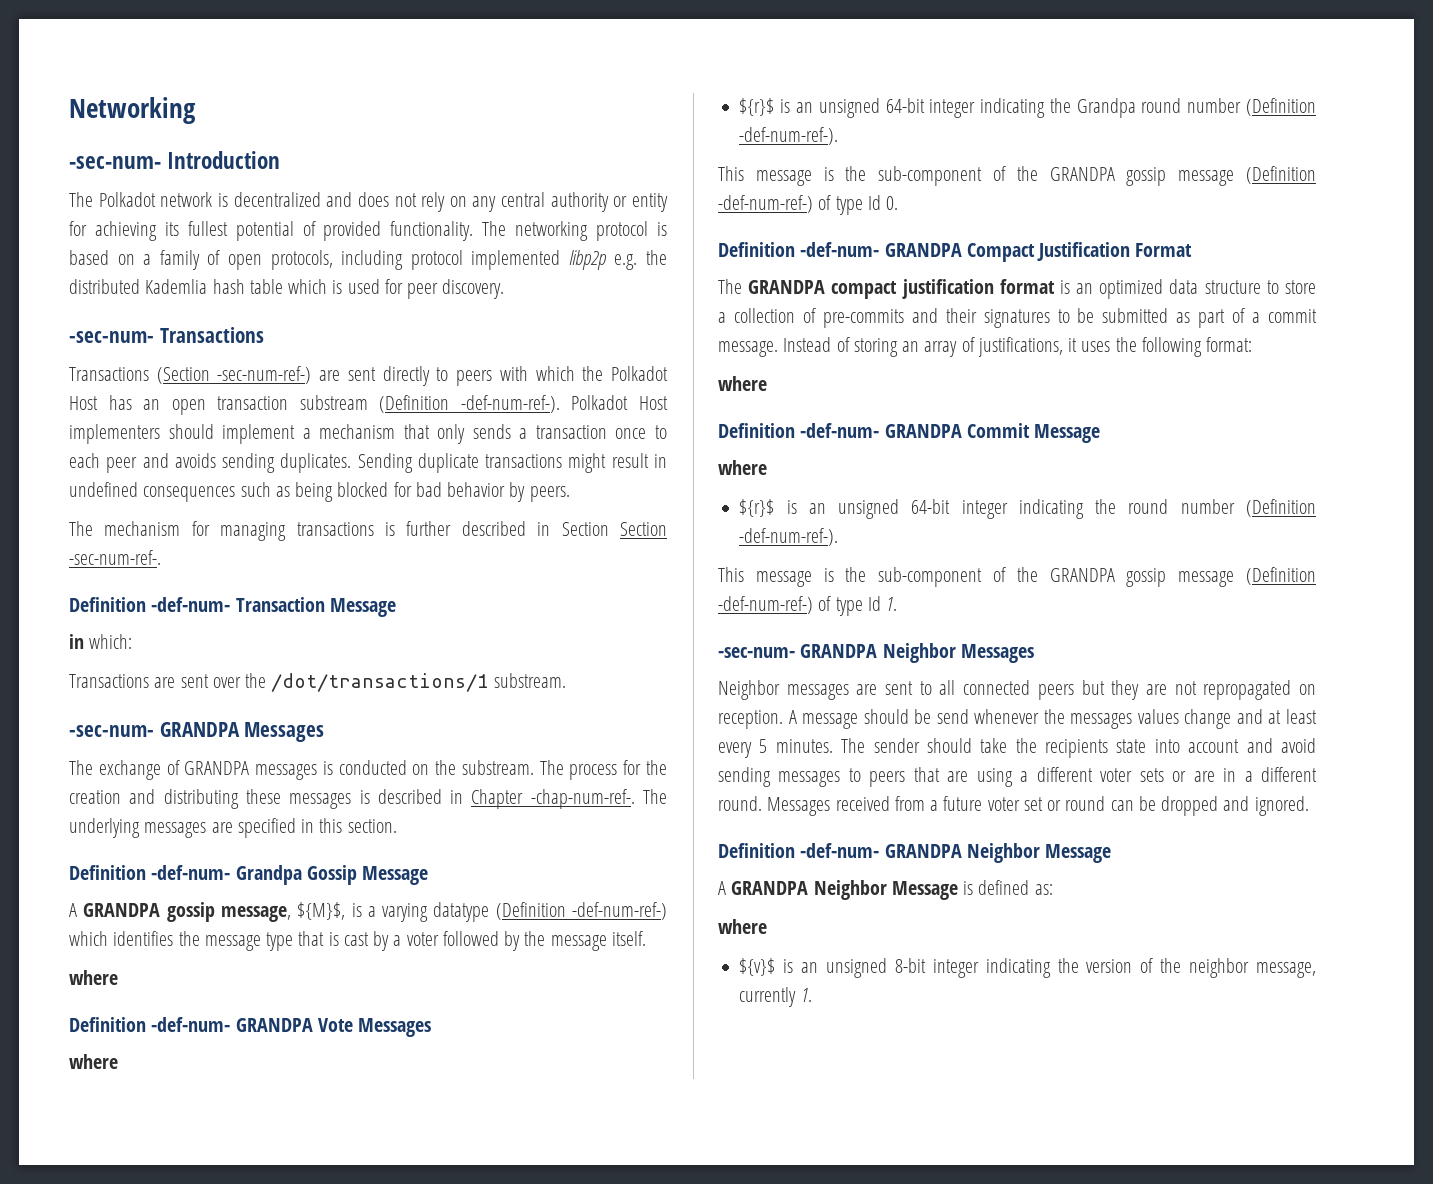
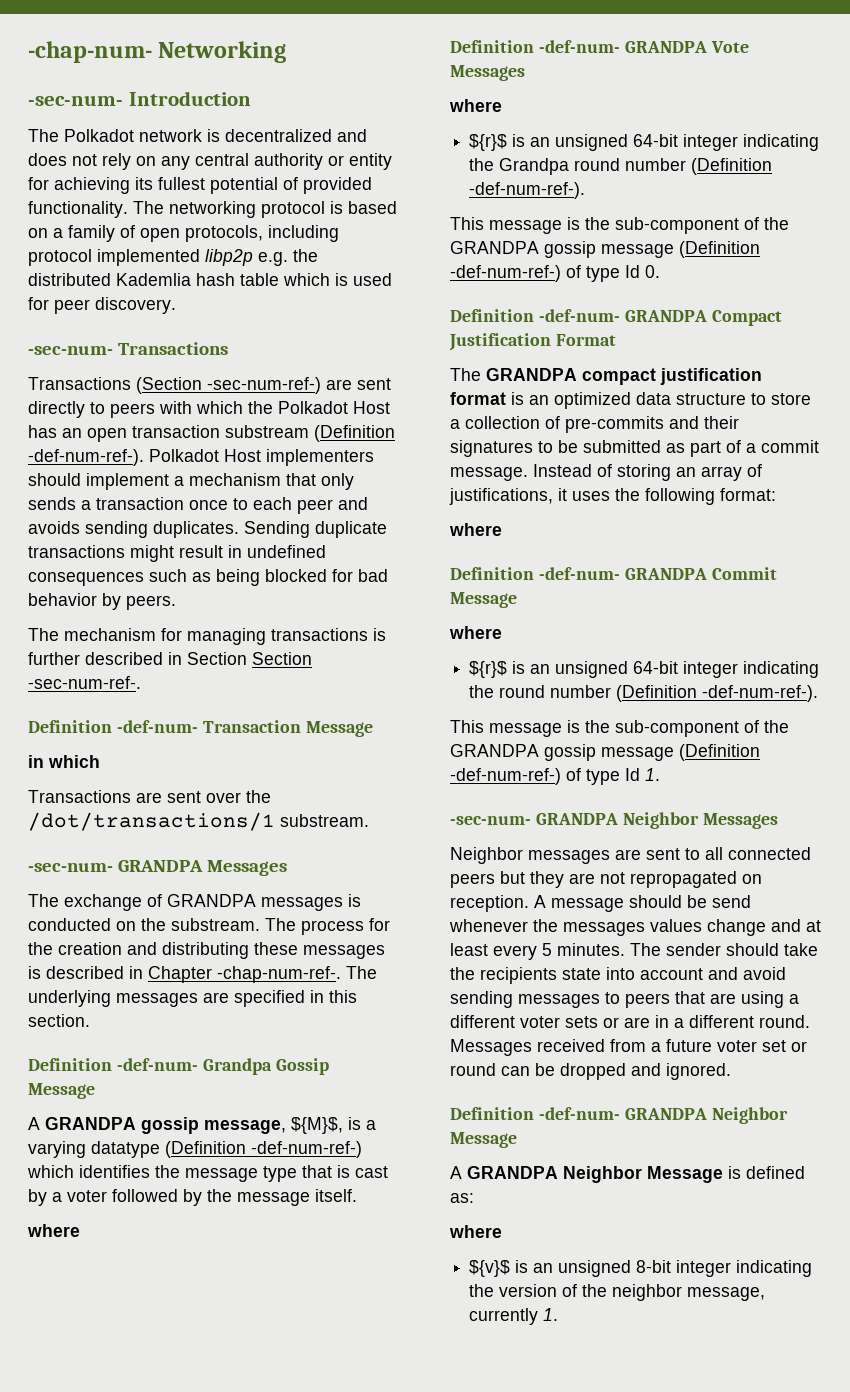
- Networking
+ -chap-num- Networking
- in which:
+ in which

